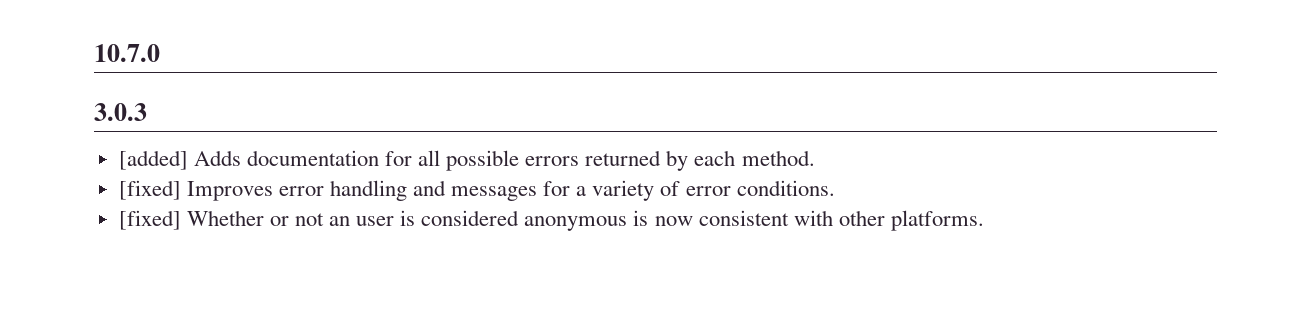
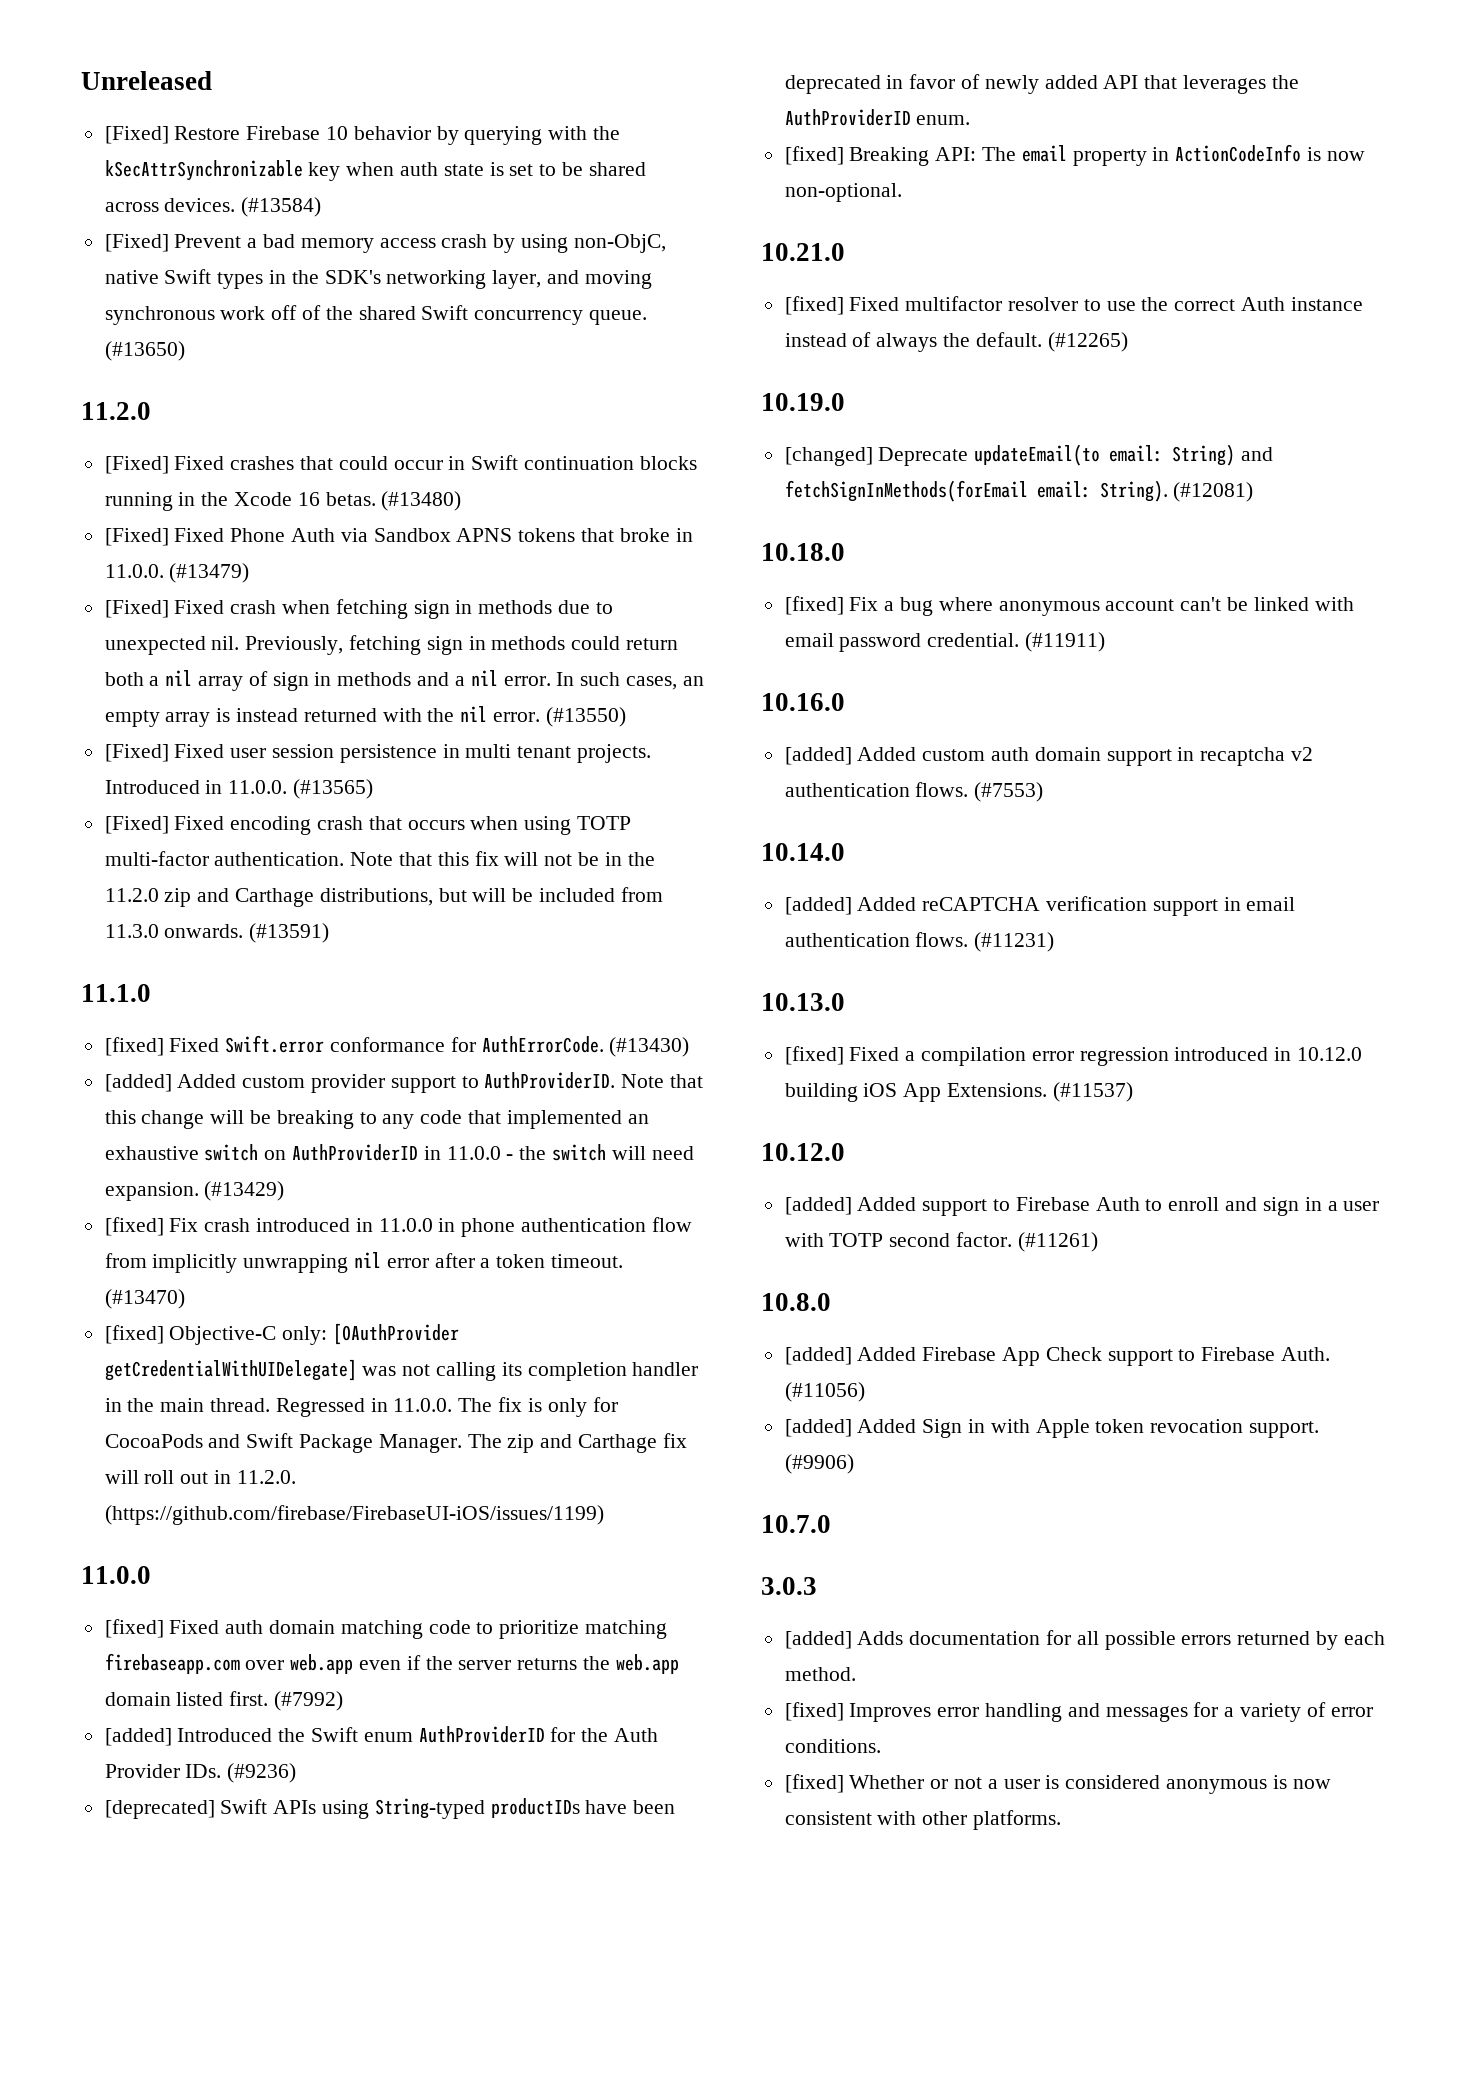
+ Unreleased
+ [Fixed] Restore Firebase 10 behavior by querying with the kSecAttrSynchronizable key when auth state is set to be shared across devices. (#13584)
+ [Fixed] Prevent a bad memory access crash by using non-ObjC, native Swift types in the SDK's networking layer, and moving synchronous work off of the shared Swift concurrency queue. (#13650)
+ 11.2.0
+ [Fixed] Fixed crashes that could occur in Swift continuation blocks running in the Xcode 16 betas. (#13480)
+ [Fixed] Fixed Phone Auth via Sandbox APNS tokens that broke in 11.0.0. (#13479)
+ [Fixed] Fixed crash when fetching sign in methods due to unexpected nil. Previously, fetching sign in methods could return both a nil array of sign in methods and a nil error. In such cases, an empty array is instead returned with the nil error. (#13550)
+ [Fixed] Fixed user session persistence in multi tenant projects. Introduced in 11.0.0. (#13565)
+ [Fixed] Fixed encoding crash that occurs when using TOTP multi-factor authentication. Note that this fix will not be in the 11.2.0 zip and Carthage distributions, but will be included from 11.3.0 onwards. (#13591)
+ 11.1.0
+ [fixed] Fixed Swift.error conformance for AuthErrorCode. (#13430)
+ [added] Added custom provider support to AuthProviderID. Note that this change will be breaking to any code that implemented an exhaustive switch on AuthProviderID in 11.0.0 - the switch will need expansion. (#13429)
+ [fixed] Fix crash introduced in 11.0.0 in phone authentication flow from implicitly unwrapping nil error after a token timeout. (#13470)
+ [fixed] Objective-C only: [OAuthProvider getCredentialWithUIDelegate] was not calling its completion handler in the main thread. Regressed in 11.0.0. The fix is only for CocoaPods and Swift Package Manager. The zip and Carthage fix will roll out in 11.2.0. (https://github.com/firebase/FirebaseUI-iOS/issues/1199)
+ 11.0.0
+ [fixed] Fixed auth domain matching code to prioritize matching firebaseapp.com over web.app even if the server returns the web.app domain listed first. (#7992)
+ [added] Introduced the Swift enum AuthProviderID for the Auth Provider IDs. (#9236)
+ [deprecated] Swift APIs using String-typed productIDs have been deprecated in favor of newly added API that leverages the AuthProviderID enum.
+ [fixed] Breaking API: The email property in ActionCodeInfo is now non-optional.
+ 10.21.0
+ [fixed] Fixed multifactor resolver to use the correct Auth instance instead of always the default. (#12265)
+ 10.19.0
+ [changed] Deprecate updateEmail(to email: String) and fetchSignInMethods(forEmail email: String). (#12081)
+ 10.18.0
+ [fixed] Fix a bug where anonymous account can't be linked with email password credential. (#11911)
+ 10.16.0
+ [added] Added custom auth domain support in recaptcha v2 authentication flows. (#7553)
+ 10.14.0
+ [added] Added reCAPTCHA verification support in email authentication flows. (#11231)
+ 10.13.0
+ [fixed] Fixed a compilation error regression introduced in 10.12.0 building iOS App Extensions. (#11537)
+ 10.12.0
+ [added] Added support to Firebase Auth to enroll and sign in a user with TOTP second factor. (#11261)
+ 10.8.0
+ [added] Added Firebase App Check support to Firebase Auth. (#11056)
+ [added] Added Sign in with Apple token revocation support. (#9906)
- [fixed] Whether or not an user is considered anonymous is now consistent with other platforms.
+ [fixed] Whether or not a user is considered anonymous is now consistent with other platforms.

